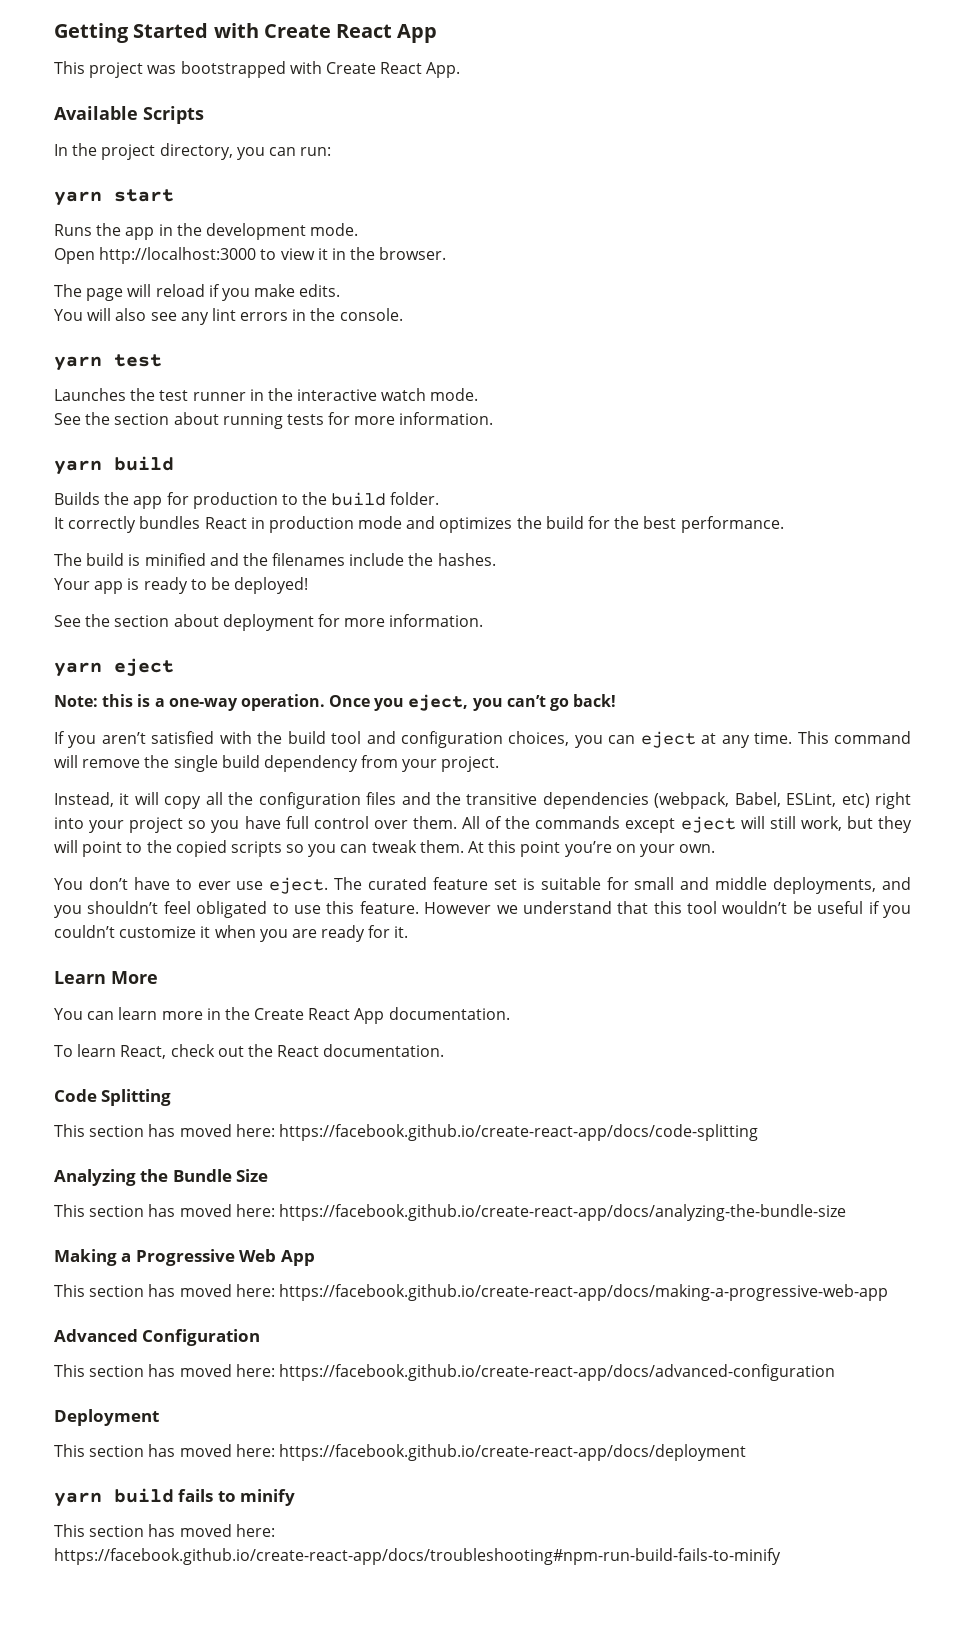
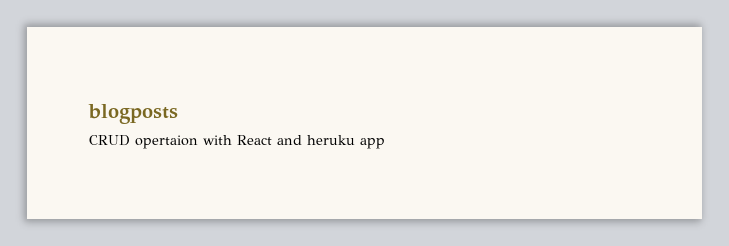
- Getting Started with Create React App
- This project was bootstrapped with Create React App.
- Available Scripts
- In the project directory, you can run:
- yarn start
- Runs the app in the development mode.
- Open http://localhost:3000 to view it in the browser.
- The page will reload if you make edits.
- You will also see any lint errors in the console.
- yarn test
- Launches the test runner in the interactive watch mode.
- See the section about running tests for more information.
- yarn build
- Builds the app for production to the build folder.
- It correctly bundles React in production mode and optimizes the build for the best performance.
- The build is minified and the filenames include the hashes.
- Your app is ready to be deployed!
- See the section about deployment for more information.
- yarn eject
- Note: this is a one-way operation. Once you eject, you can’t go back!
- If you aren’t satisfied with the build tool and configuration choices, you can eject at any time. This command will remove the single build dependency from your project.
- Instead, it will copy all the configuration files and the transitive dependencies (webpack, Babel, ESLint, etc) right into your project so you have full control over them. All of the commands except eject will still work, but they will point to the copied scripts so you can tweak them. At this point you’re on your own.
- You don’t have to ever use eject. The curated feature set is suitable for small and middle deployments, and you shouldn’t feel obligated to use this feature. However we understand that this tool wouldn’t be useful if you couldn’t customize it when you are ready for it.
- Learn More
- You can learn more in the Create React App documentation.
- To learn React, check out the React documentation.
- Code Splitting
- This section has moved here: https://facebook.github.io/create-react-app/docs/code-splitting
- Analyzing the Bundle Size
- This section has moved here: https://facebook.github.io/create-react-app/docs/analyzing-the-bundle-size
- Making a Progressive Web App
- This section has moved here: https://facebook.github.io/create-react-app/docs/making-a-progressive-web-app
- Advanced Configuration
- This section has moved here: https://facebook.github.io/create-react-app/docs/advanced-configuration
- Deployment
- This section has moved here: https://facebook.github.io/create-react-app/docs/deployment
- yarn build fails to minify
- This section has moved here: https://facebook.github.io/create-react-app/docs/troubleshooting#npm-run-build-fails-to-minify
+ blogposts
+ CRUD opertaion with React and heruku app

